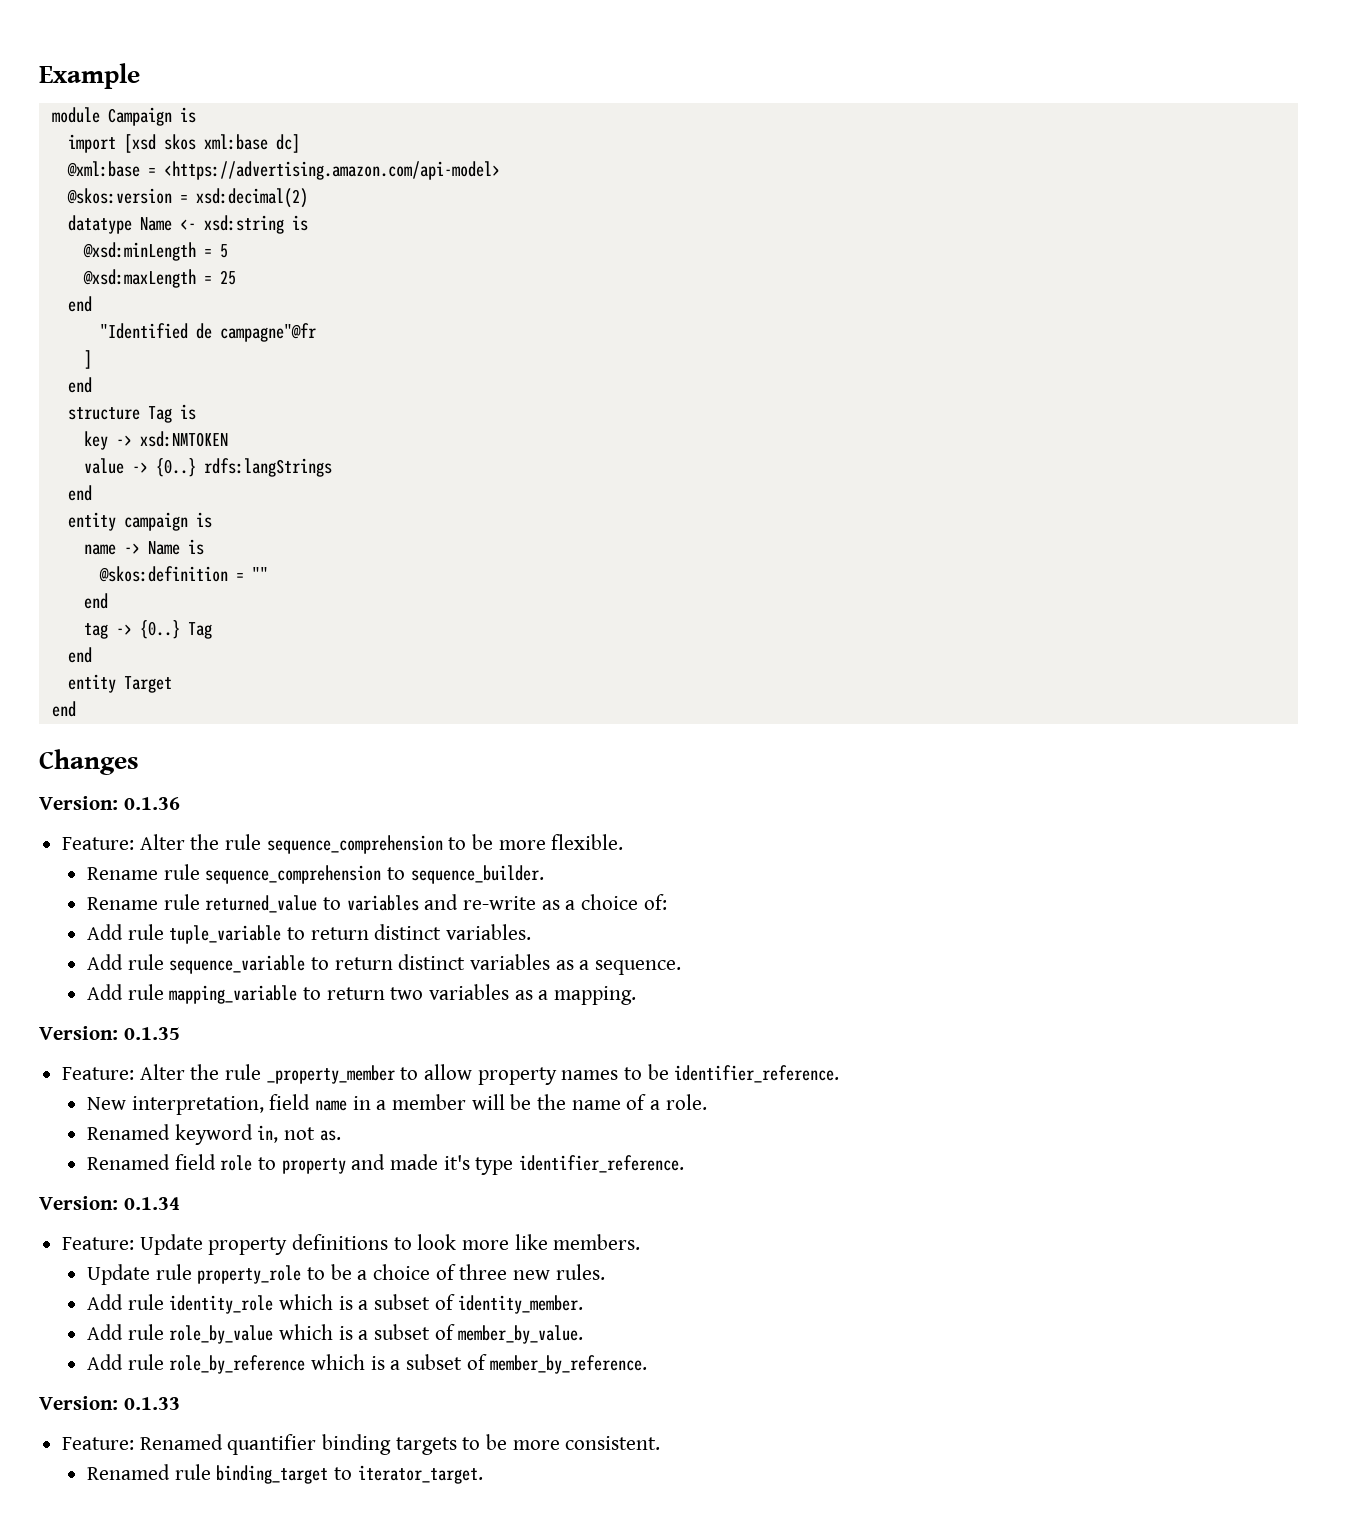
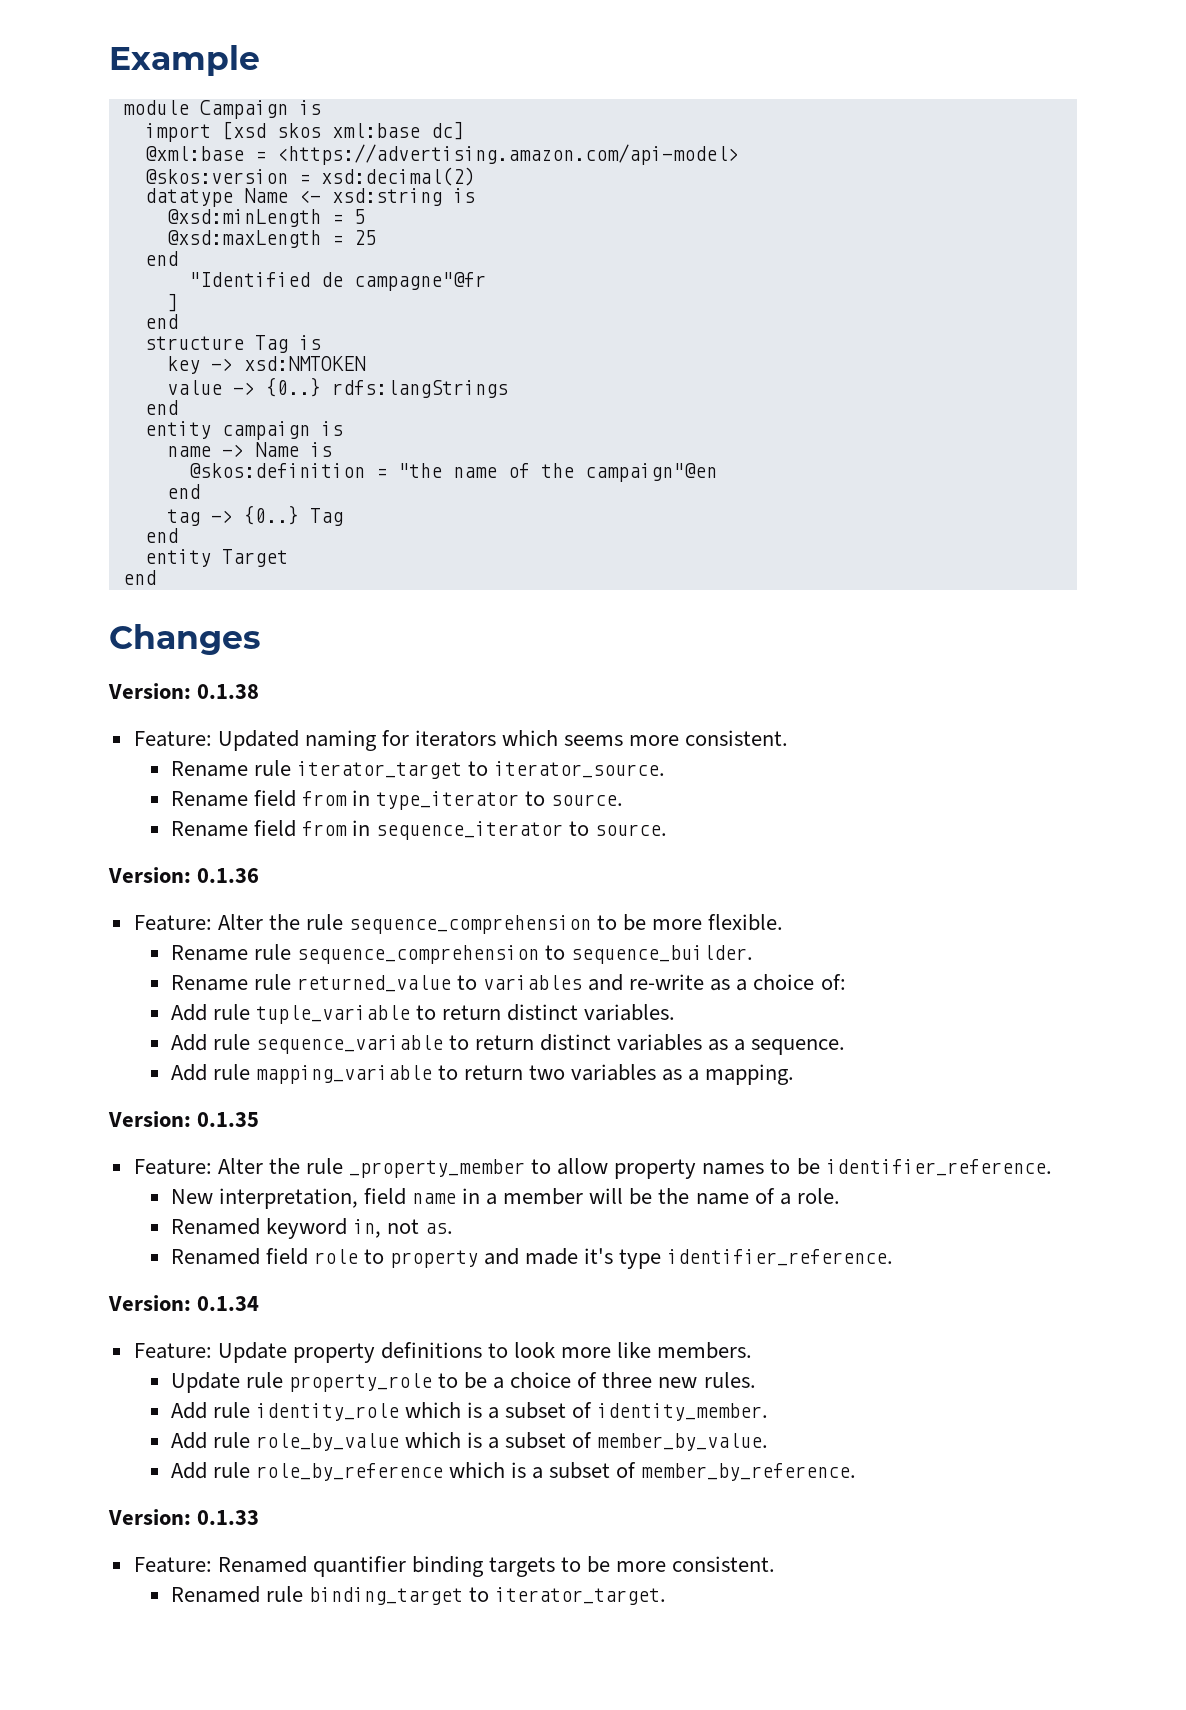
- @skos:definition = ""
+ @skos:definition = "the name of the campaign"@en
+ Version: 0.1.38
+ Feature: Updated naming for iterators which seems more consistent.
+ Rename rule iterator_target to iterator_source.
+ Rename field from in type_iterator to source.
+ Rename field from in sequence_iterator to source.

